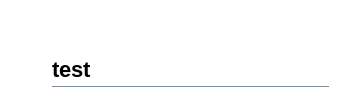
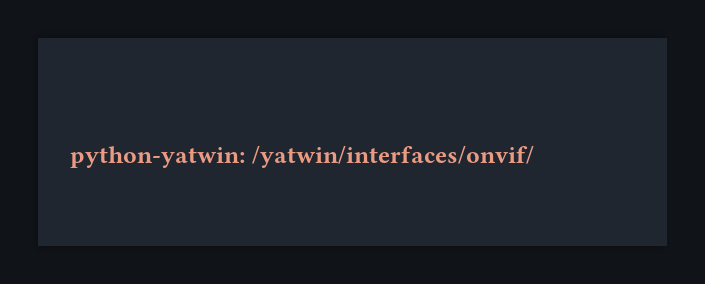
- test
+ python-yatwin: /yatwin/interfaces/onvif/

